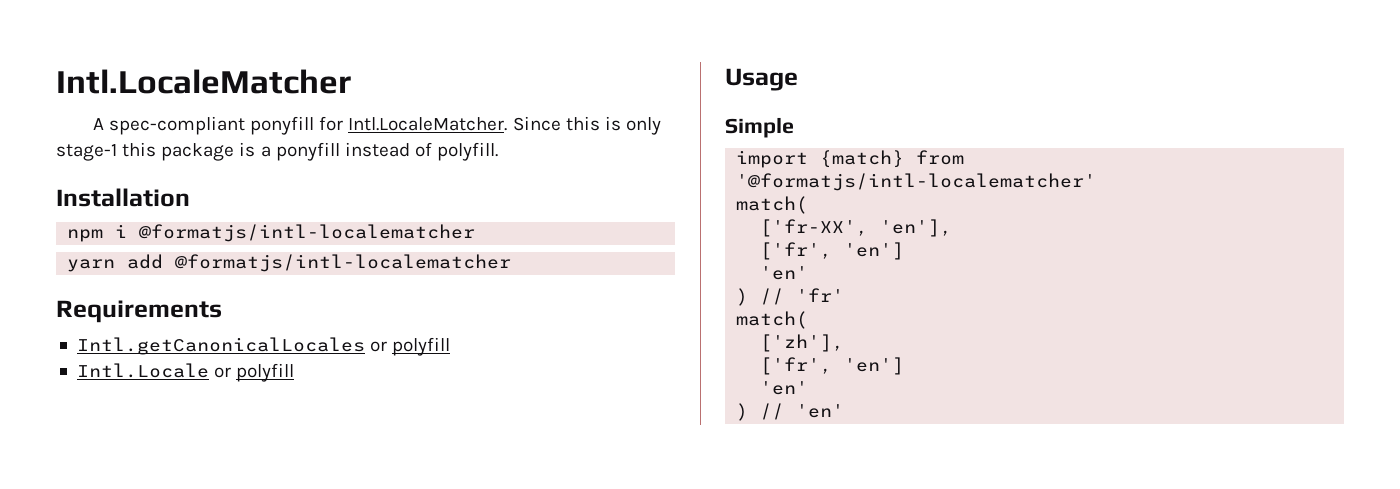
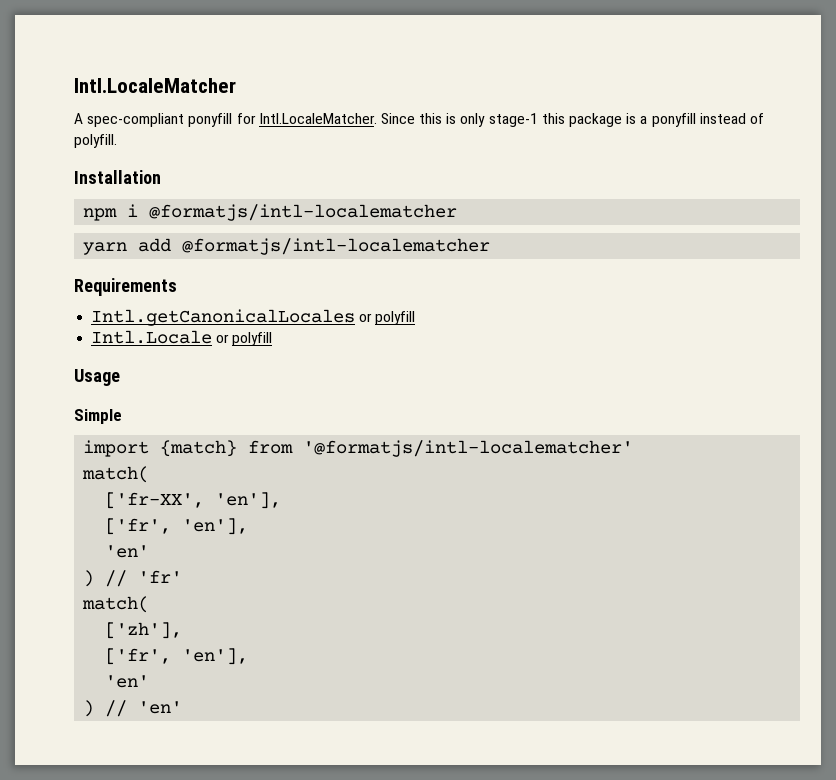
  ['fr-XX', 'en'],
- ['fr', 'en']
+ ['fr', 'en'],
  ['zh'],
- ['fr', 'en']
+ ['fr', 'en'],

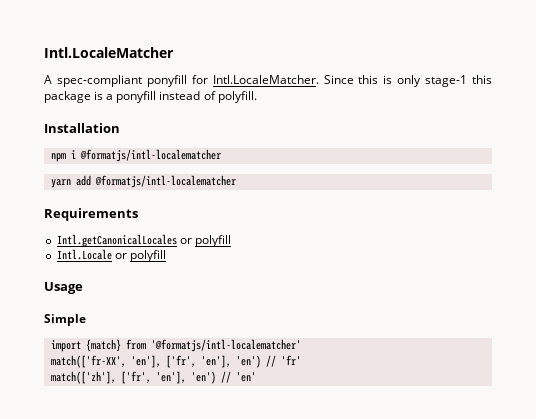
  import {match} from '@formatjs/intl-localematcher'
- match(
- ['fr-XX', 'en'],
- ['fr', 'en'],
- 'en'
- ) // 'fr'
- match(
- ['zh'],
- ['fr', 'en'],
- 'en'
- ) // 'en'
+ match(['fr-XX', 'en'], ['fr', 'en'], 'en') // 'fr'
+ match(['zh'], ['fr', 'en'], 'en') // 'en'

